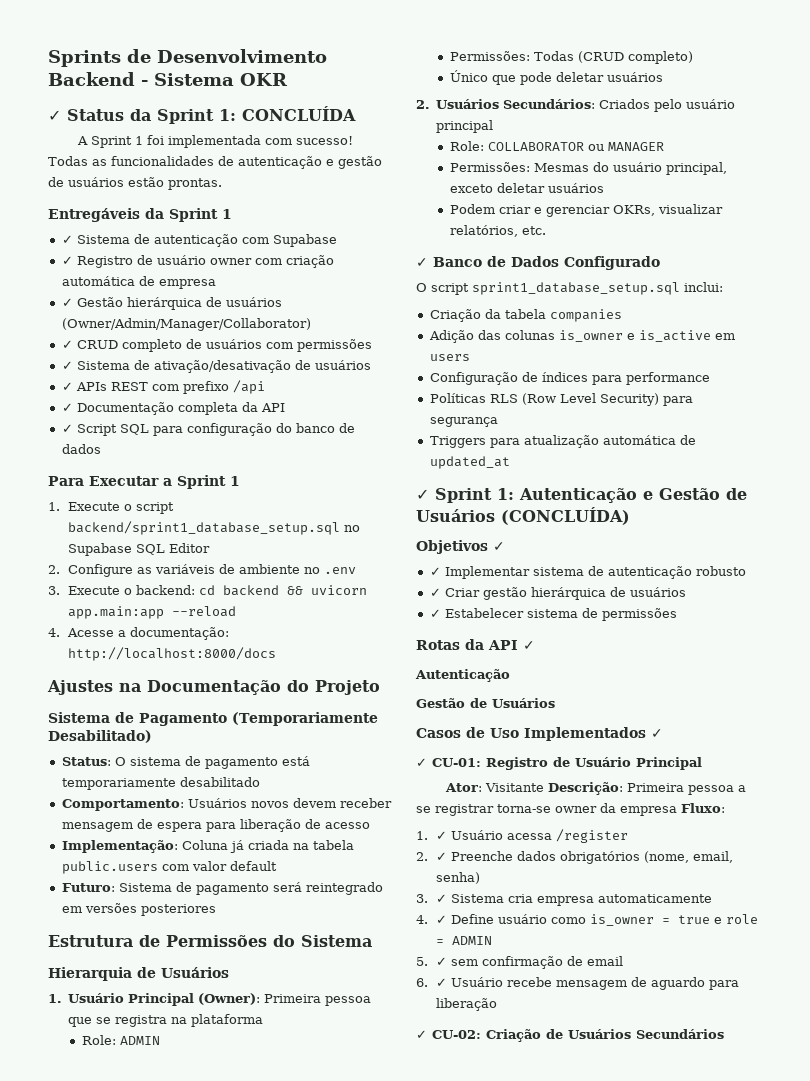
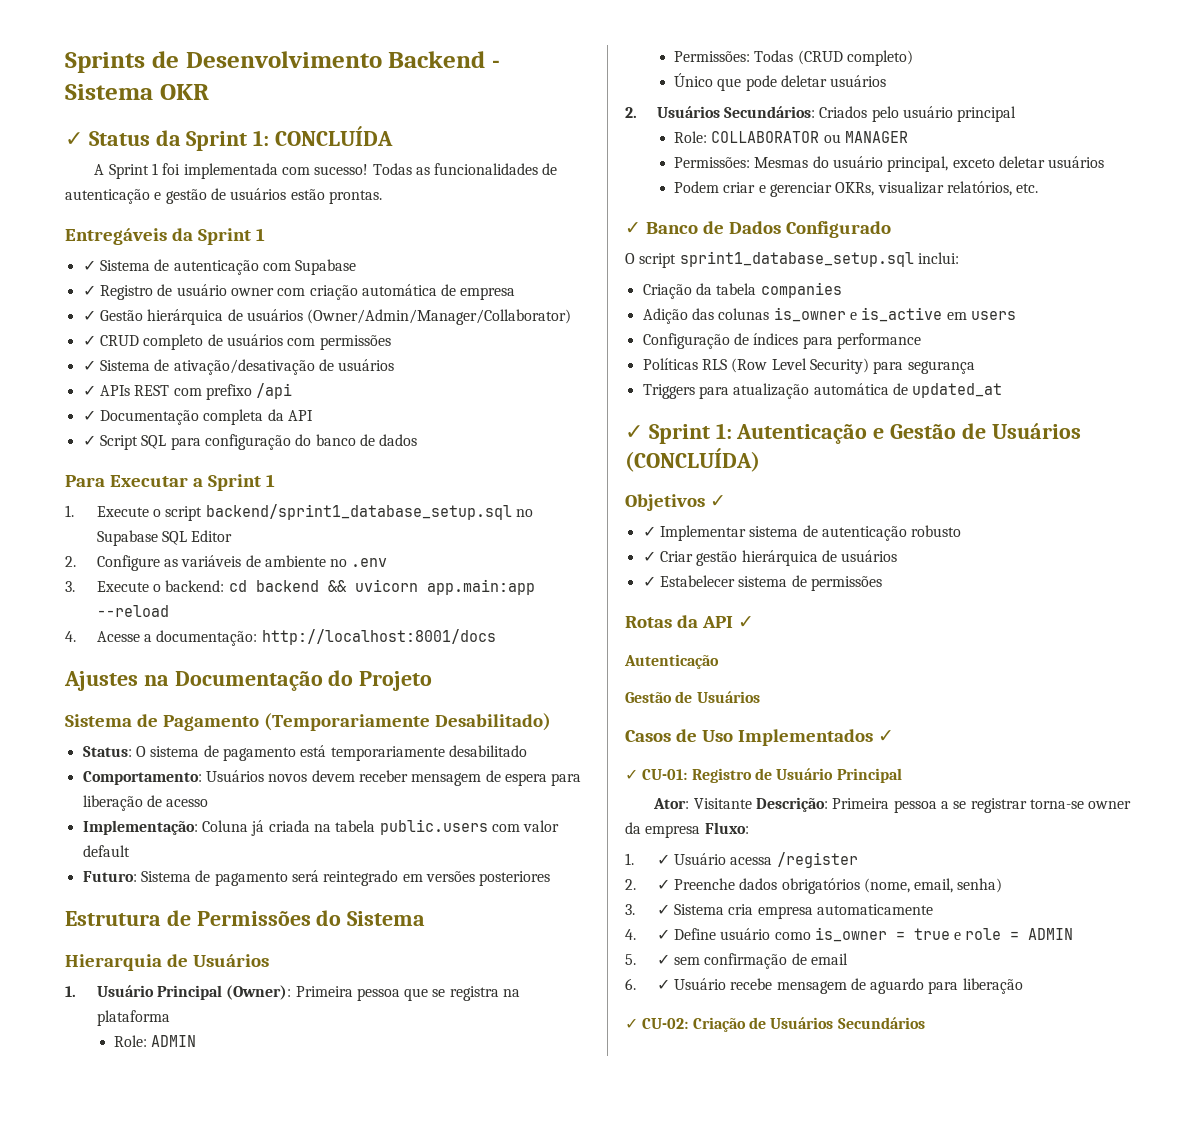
- 4. Acesse a documentação: http://localhost:8000/docs
+ 4. Acesse a documentação: http://localhost:8001/docs

